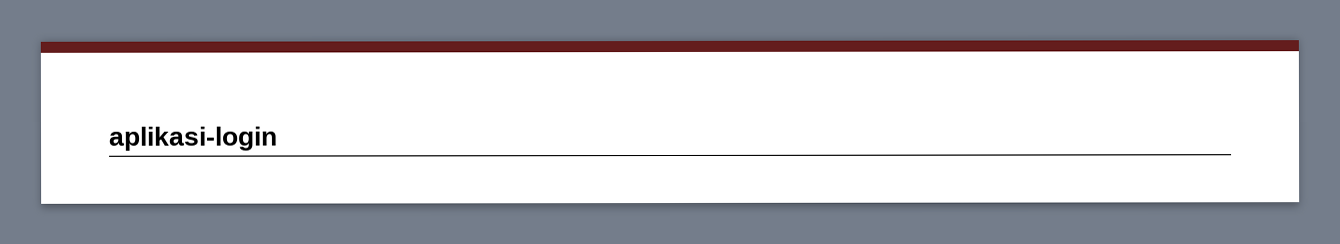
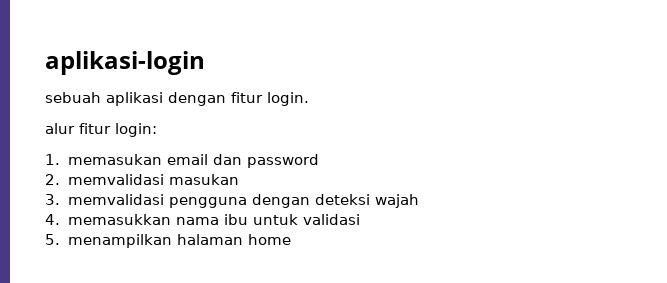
+ sebuah aplikasi dengan fitur login.
+ alur fitur login:
+ 1. memasukan email dan password
+ 2. memvalidasi masukan
+ 3. memvalidasi pengguna dengan deteksi wajah
+ 4. memasukkan nama ibu untuk validasi
+ 5. menampilkan halaman home

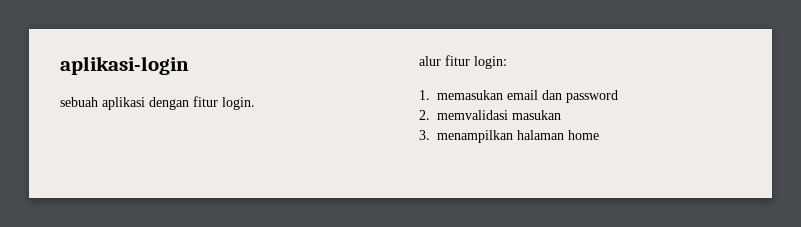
- 3. memvalidasi pengguna dengan deteksi wajah
- 4. memasukkan nama ibu untuk validasi
- 5. menampilkan halaman home
+ 3. menampilkan halaman home

